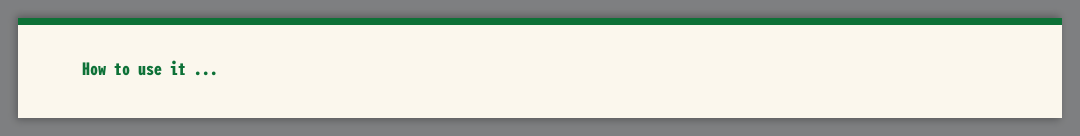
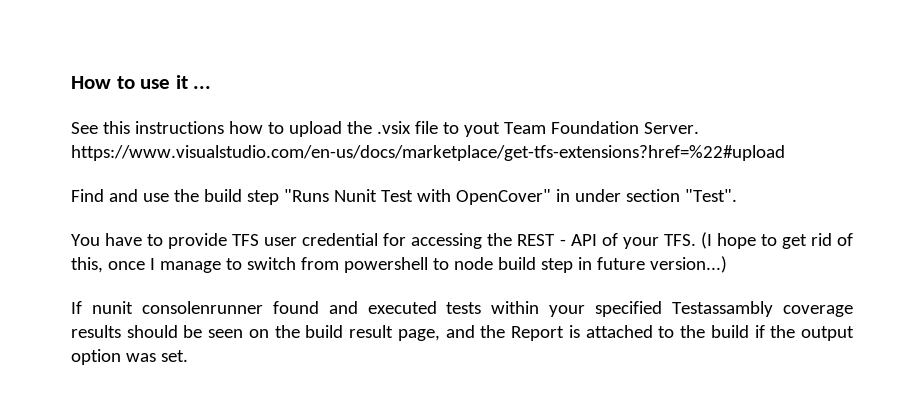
+ See this instructions how to upload the .vsix file to yout Team Foundation Server. https://www.visualstudio.com/en-us/docs/marketplace/get-tfs-extensions?href=%22#upload
+ Find and use the build step "Runs Nunit Test with OpenCover" in under section "Test".
+ You have to provide TFS user credential for accessing the REST - API of your TFS. (I hope to get rid of this, once I manage to switch from powershell to node build step in future version...)
+ If nunit consolenrunner found and executed tests within your specified Testassambly coverage results should be seen on the build result page, and the Report is attached to the build if the output option was set.

